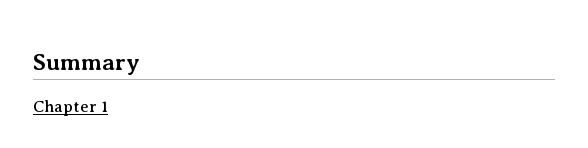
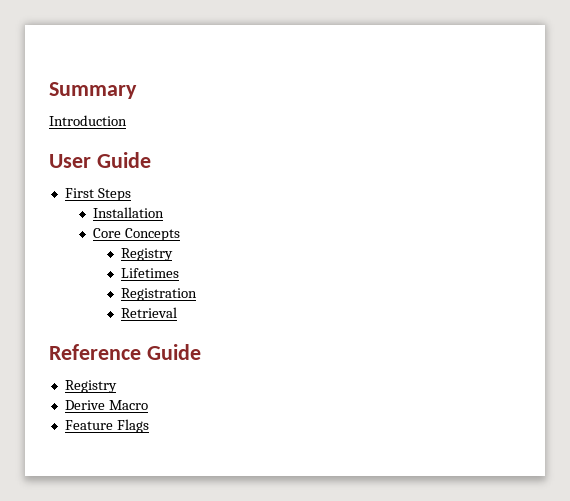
- Chapter 1
+ Introduction
+ User Guide
+ First Steps
+ Installation
+ Core Concepts
+ Registry
+ Lifetimes
+ Registration
+ Retrieval
+ Reference Guide
+ Registry
+ Derive Macro
+ Feature Flags

